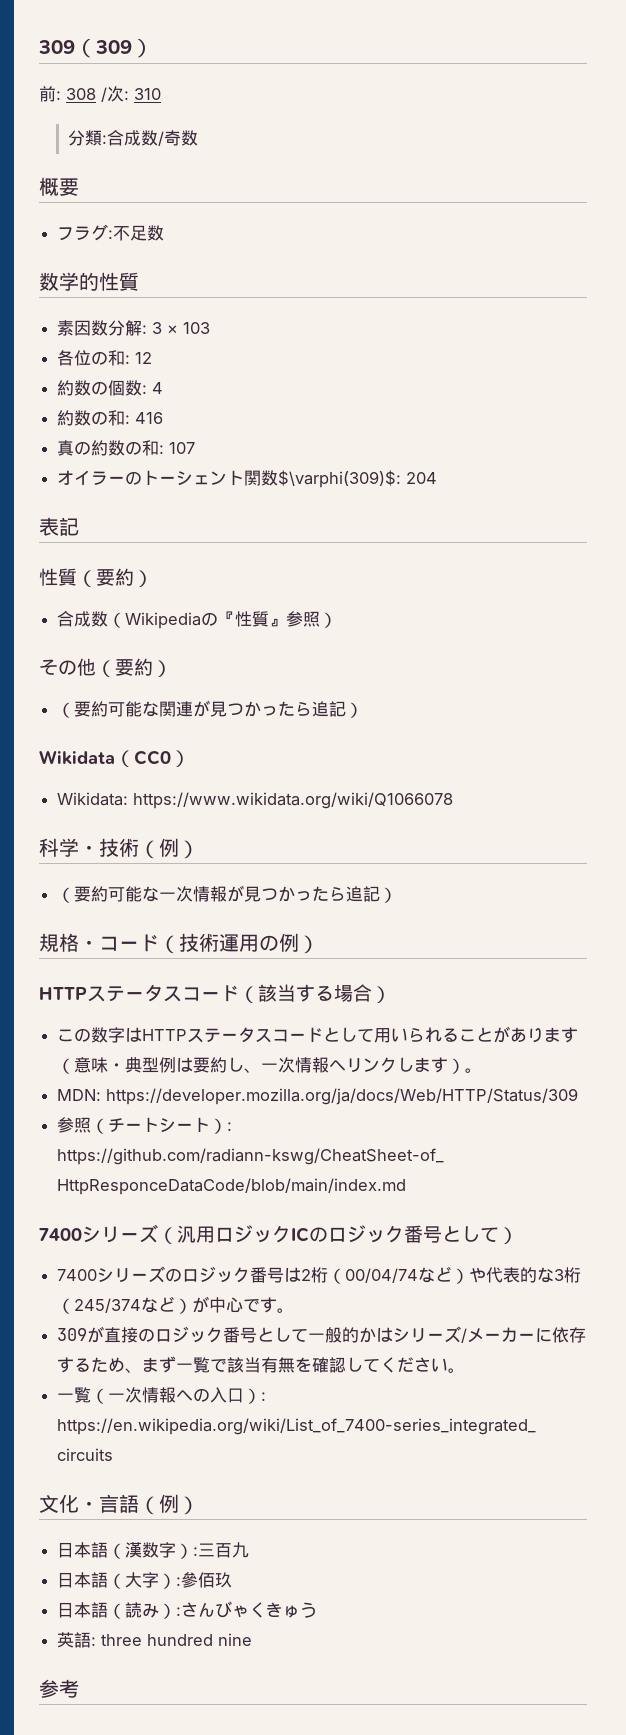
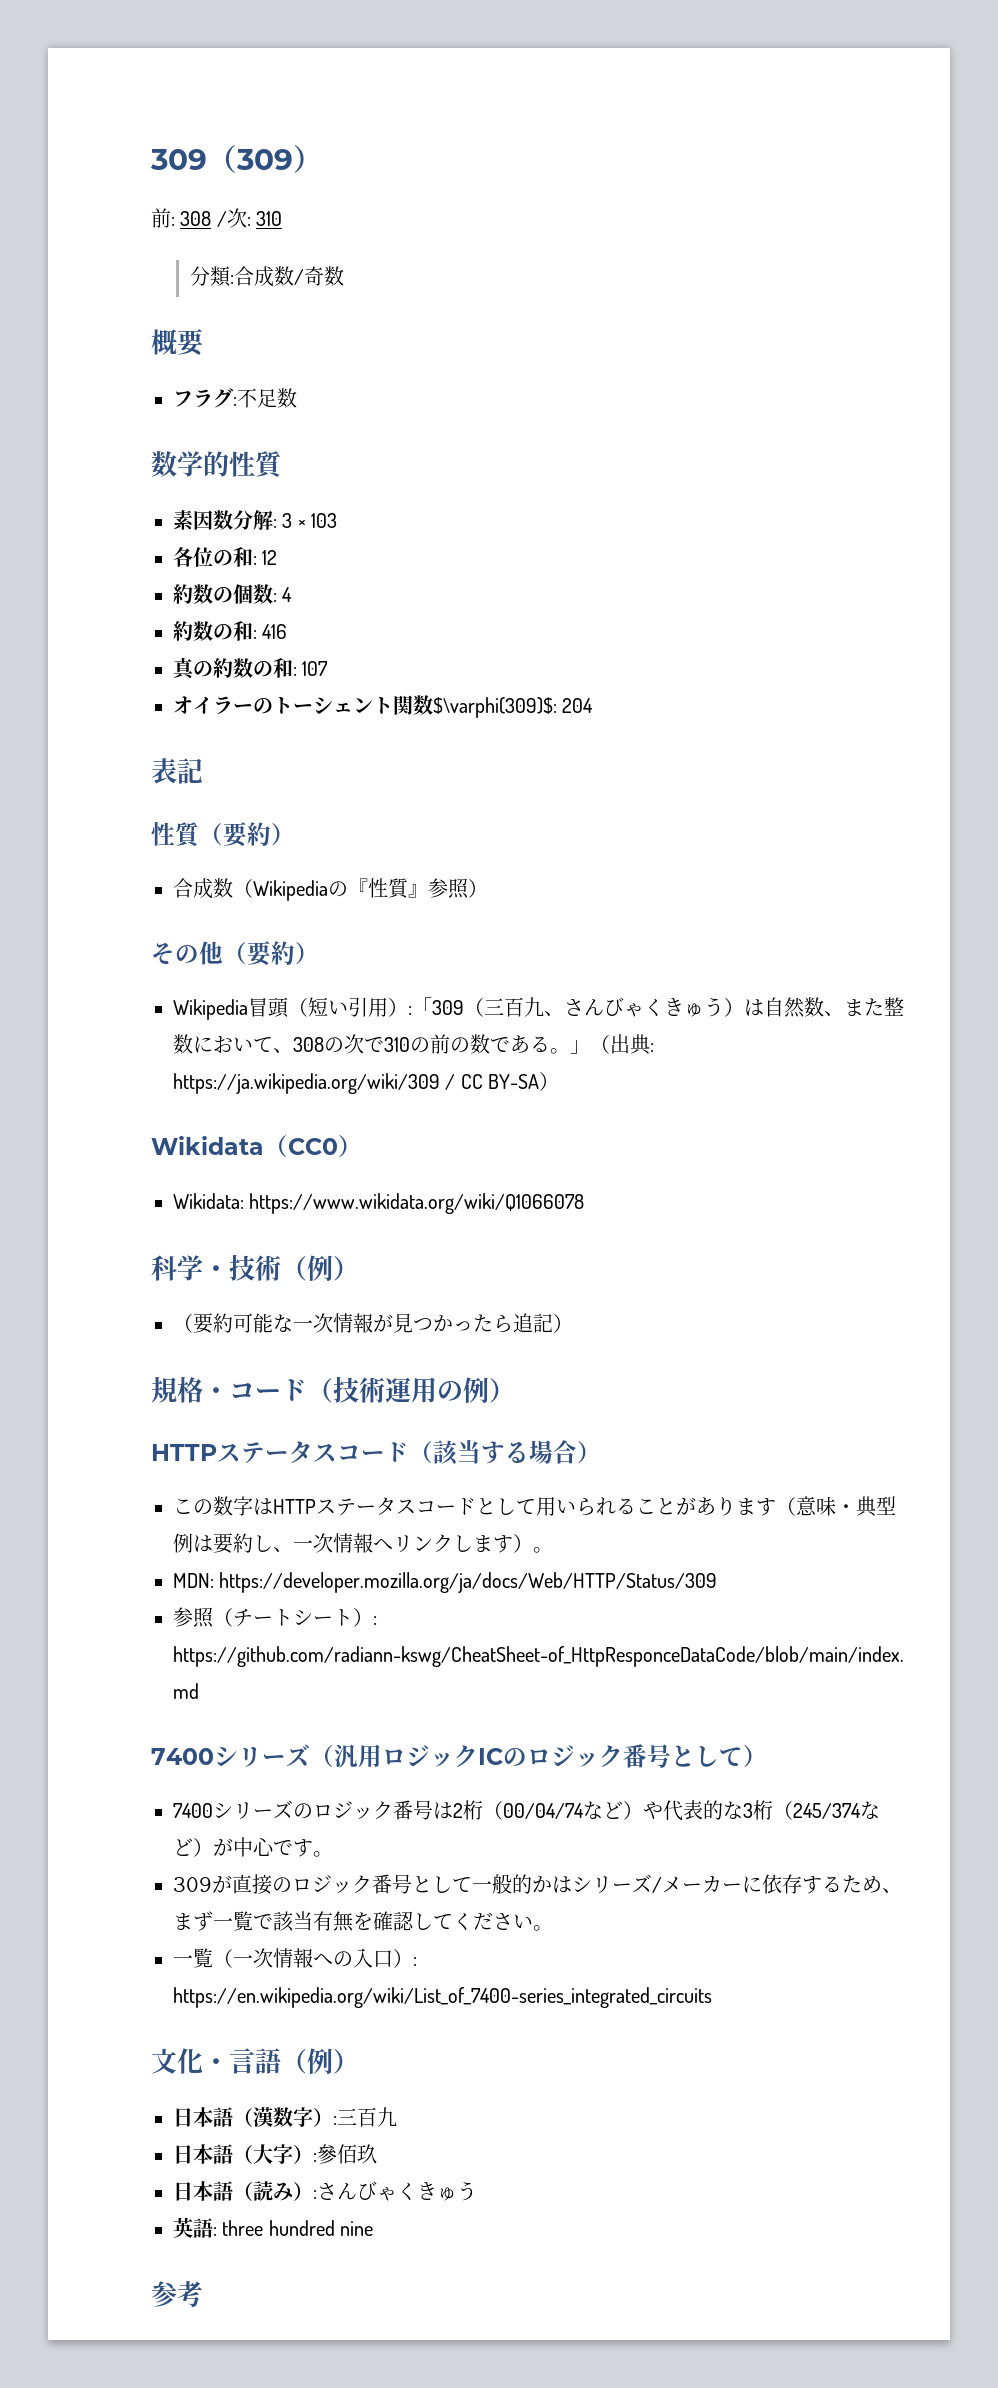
- （要約可能な関連が見つかったら追記）
+ Wikipedia冒頭（短い引用）:「309（三百九、さんびゃくきゅう）は自然数、また整数において、308の次で310の前の数である。」（出典: https://ja.wikipedia.org/wiki/309 / CC BY-SA）

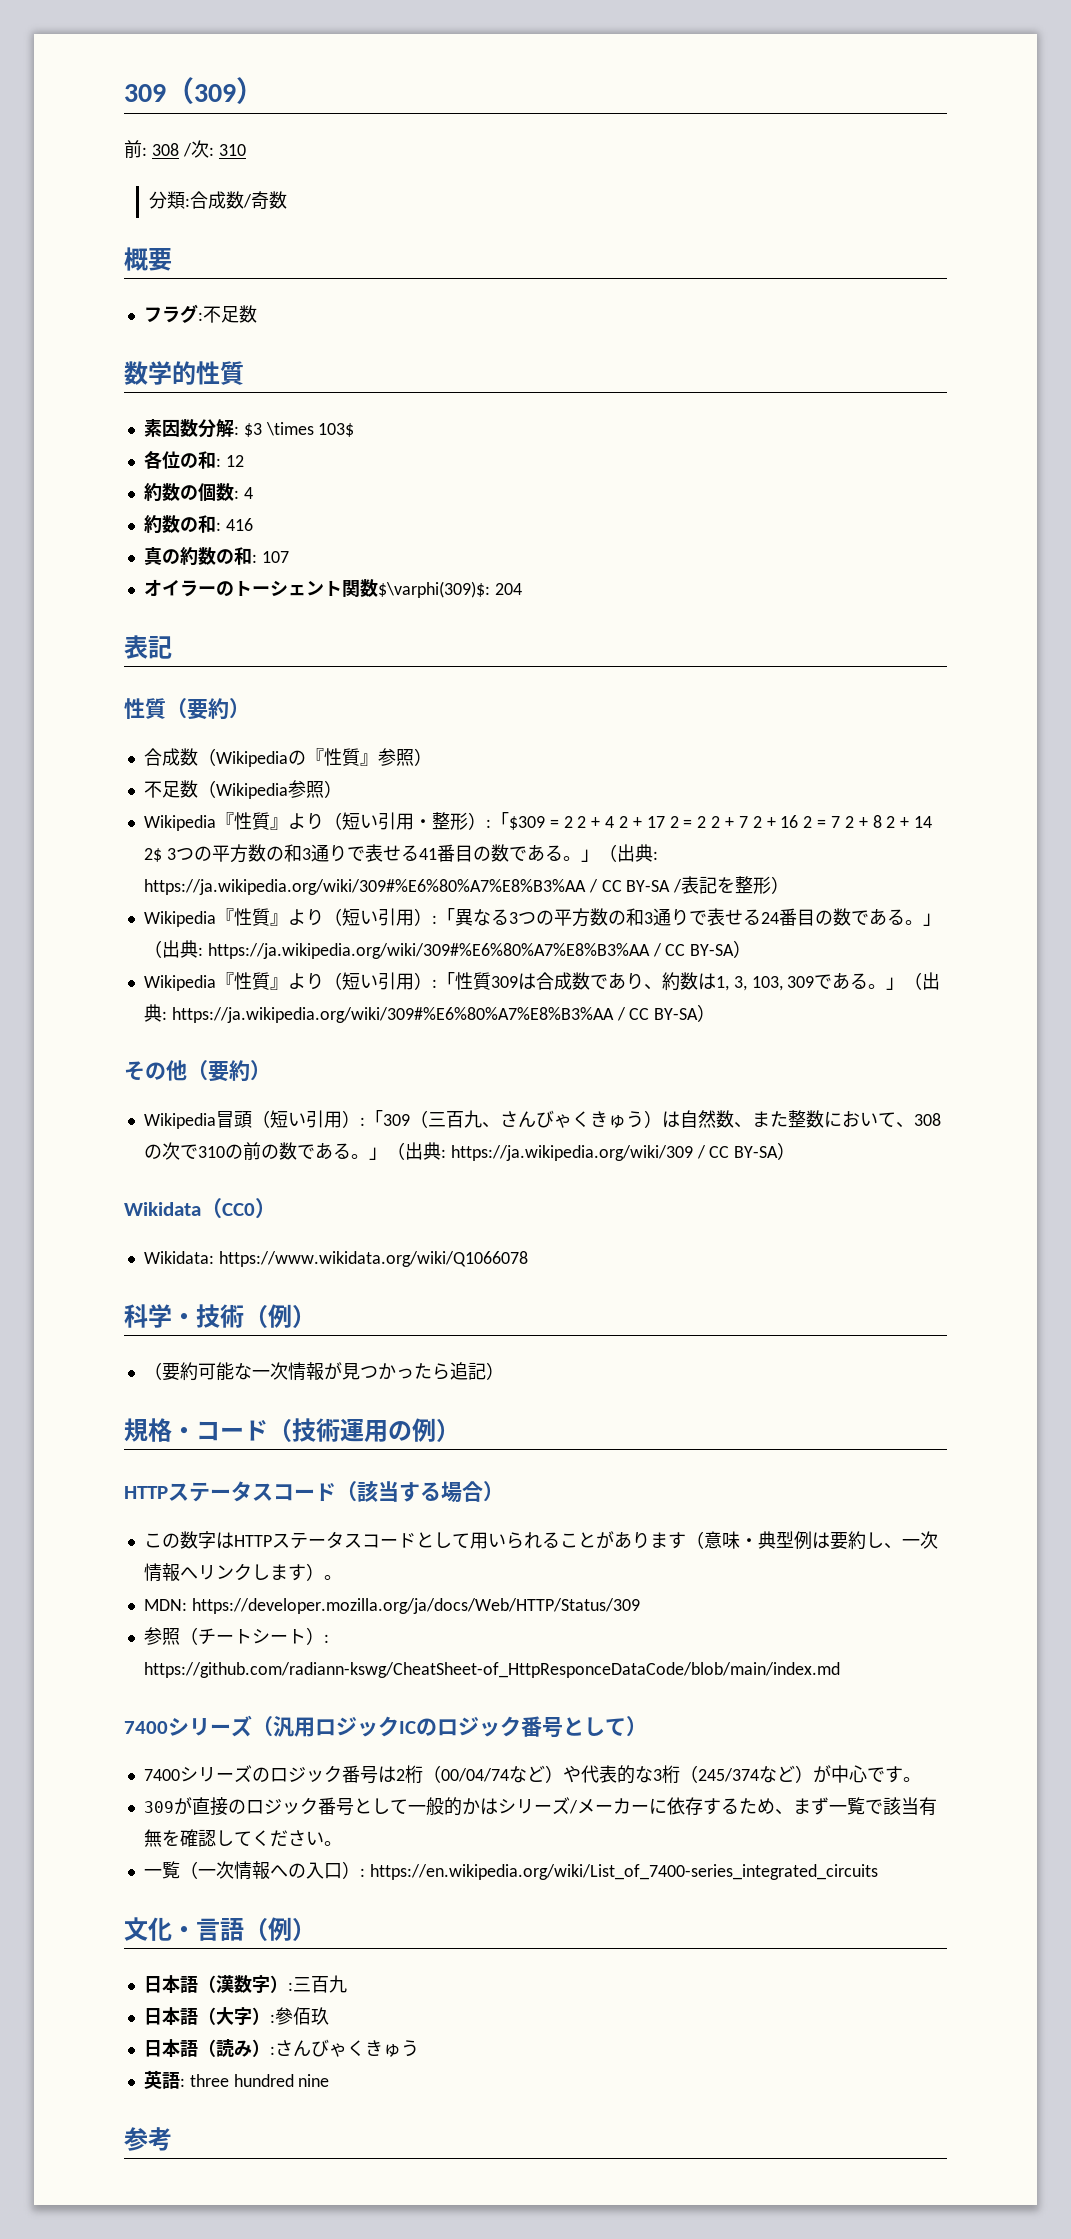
- 素因数分解: 3 × 103
+ 素因数分解: $3 \times 103$
+ 不足数（Wikipedia参照）
+ Wikipedia『性質』より（短い引用・整形）:「$309 = 2 2 + 4 2 + 17 2 = 2 2 + 7 2 + 16 2 = 7 2 + 8 2 + 14 2$ 3つの平方数の和3通りで表せる41番目の数である。」（出典: https://ja.wikipedia.org/wiki/309#%E6%80%A7%E8%B3%AA / CC BY-SA /表記を整形）
+ Wikipedia『性質』より（短い引用）:「異なる3つの平方数の和3通りで表せる24番目の数である。」（出典: https://ja.wikipedia.org/wiki/309#%E6%80%A7%E8%B3%AA / CC BY-SA）
+ Wikipedia『性質』より（短い引用）:「性質309は合成数であり、約数は1, 3, 103, 309である。」（出典: https://ja.wikipedia.org/wiki/309#%E6%80%A7%E8%B3%AA / CC BY-SA）

